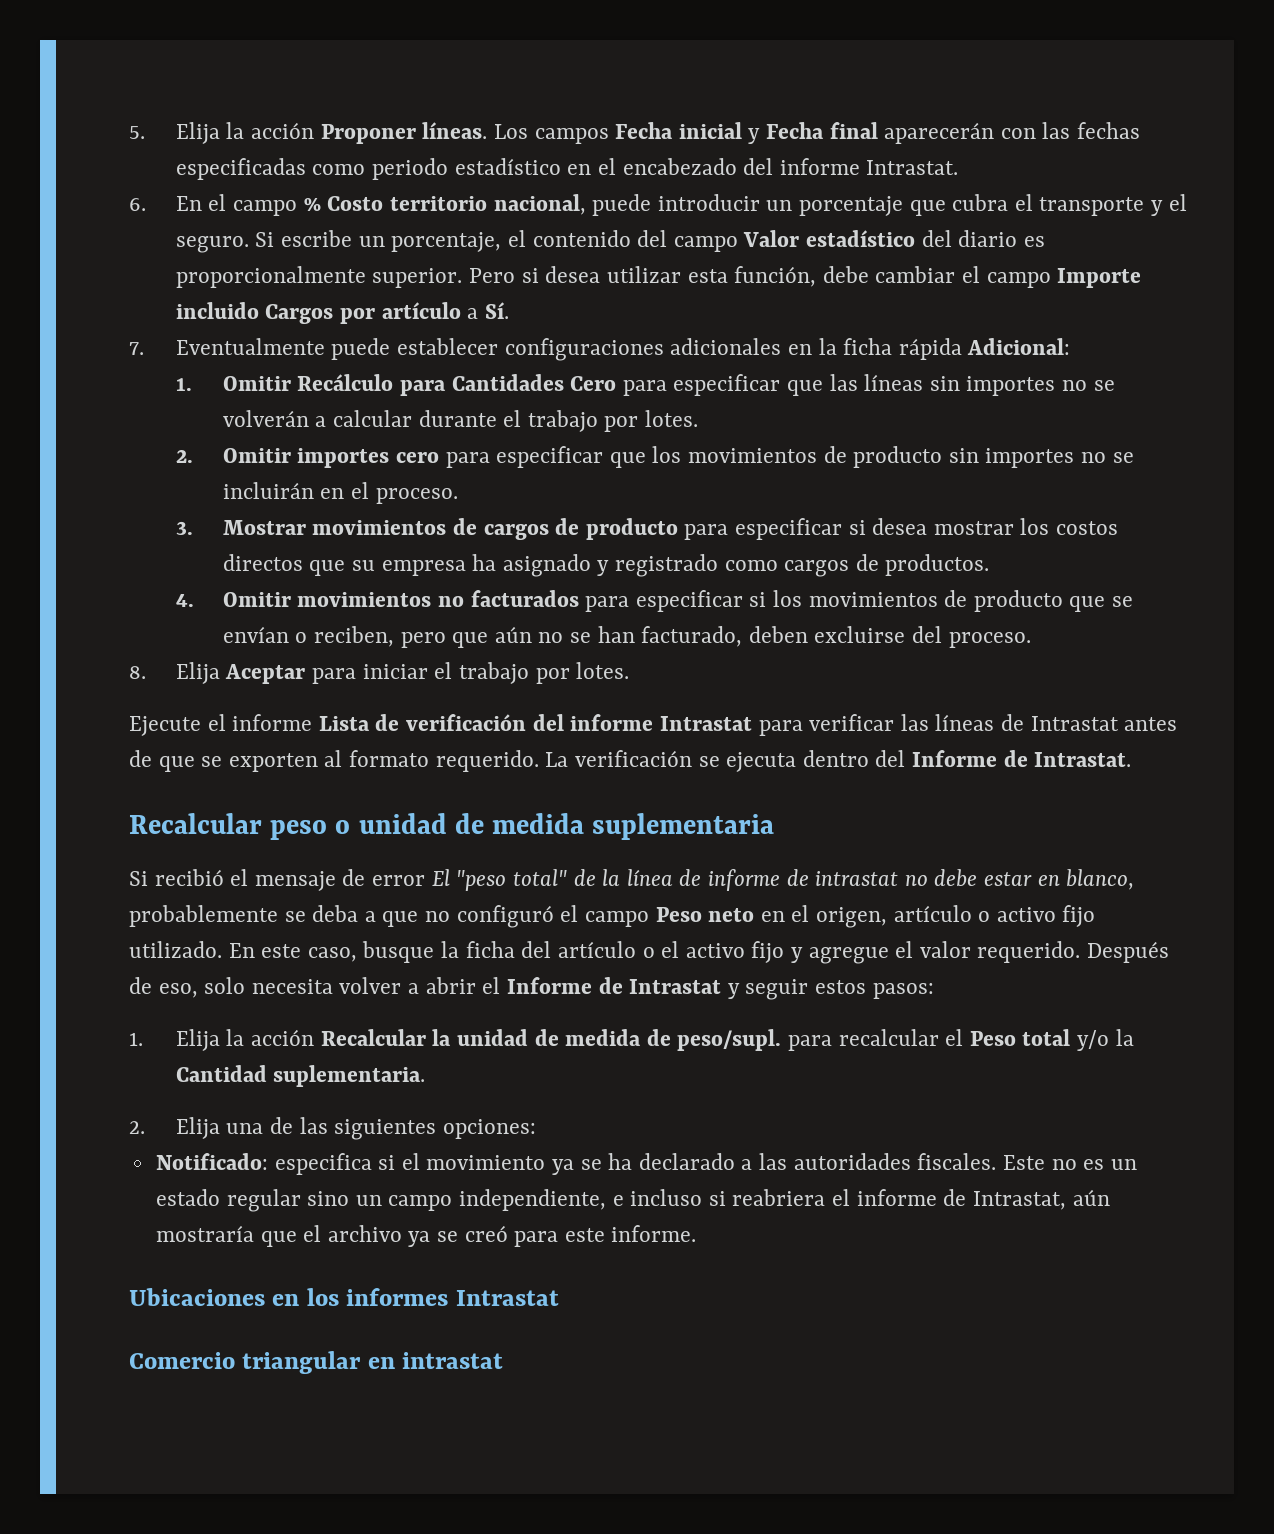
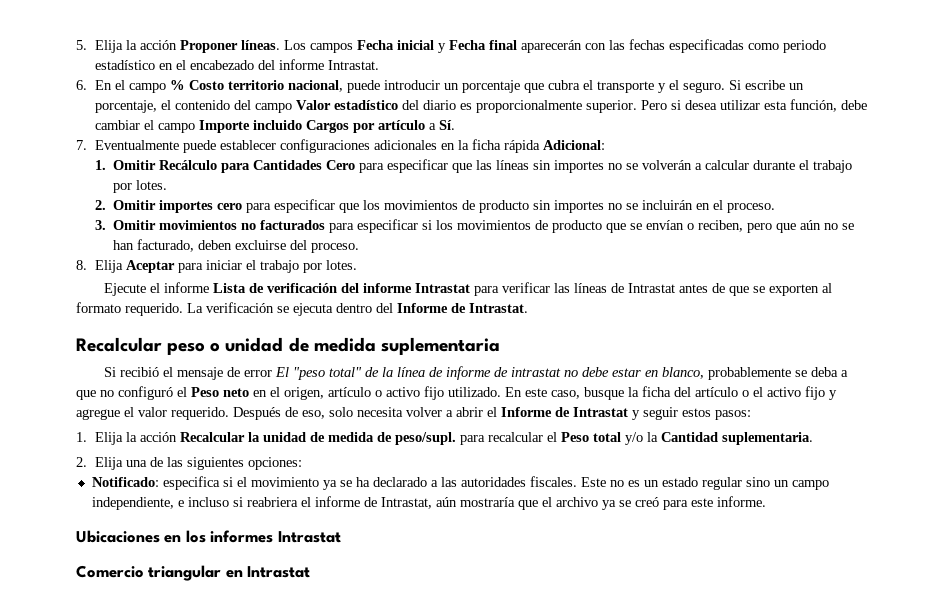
- 3. Mostrar movimientos de cargos de producto para especificar si desea mostrar los costos directos que su empresa ha asignado y registrado como cargos de productos.
- 4. Omitir movimientos no facturados para especificar si los movimientos de producto que se envían o reciben, pero que aún no se han facturado, deben excluirse del proceso.
+ 3. Omitir movimientos no facturados para especificar si los movimientos de producto que se envían o reciben, pero que aún no se han facturado, deben excluirse del proceso.
- Si recibió el mensaje de error El "peso total" de la línea de informe de intrastat no debe estar en blanco, probablemente se deba a que no configuró el campo Peso neto en el origen, artículo o activo fijo utilizado.
+ Si recibió el mensaje de error El "peso total" de la línea de informe de intrastat no debe estar en blanco, probablemente se deba a que no configuró el Peso neto en el origen, artículo o activo fijo utilizado.
- Comercio triangular en intrastat
+ Comercio triangular en Intrastat

